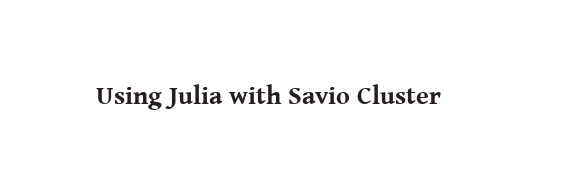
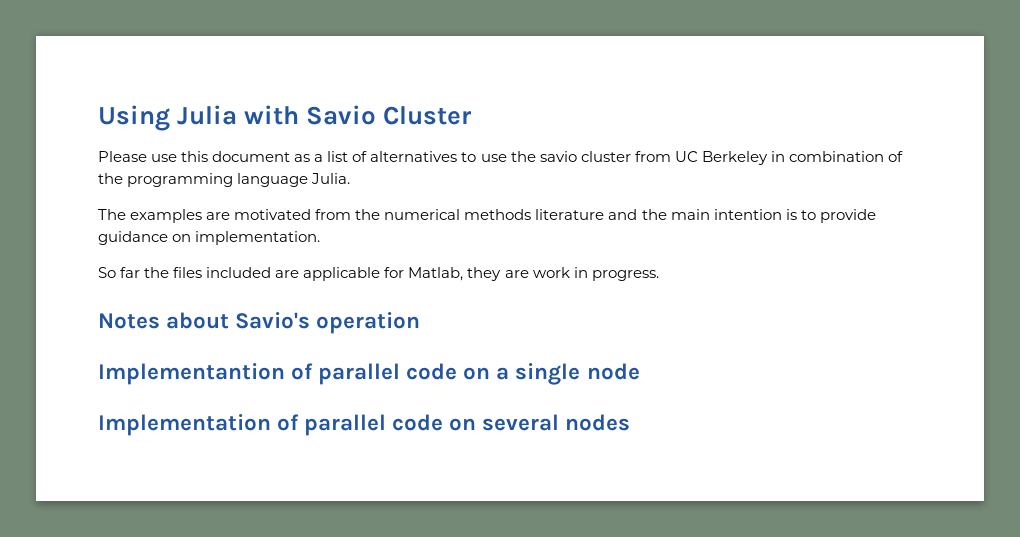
+ Please use this document as a list of alternatives to use the savio cluster from UC Berkeley in combination of the programming language Julia.
+ The examples are motivated from the numerical methods literature and the main intention is to provide guidance on implementation.
+ So far the files included are applicable for Matlab, they are work in progress.
+ Notes about Savio's operation
+ Implementantion of parallel code on a single node
+ Implementation of parallel code on several nodes

